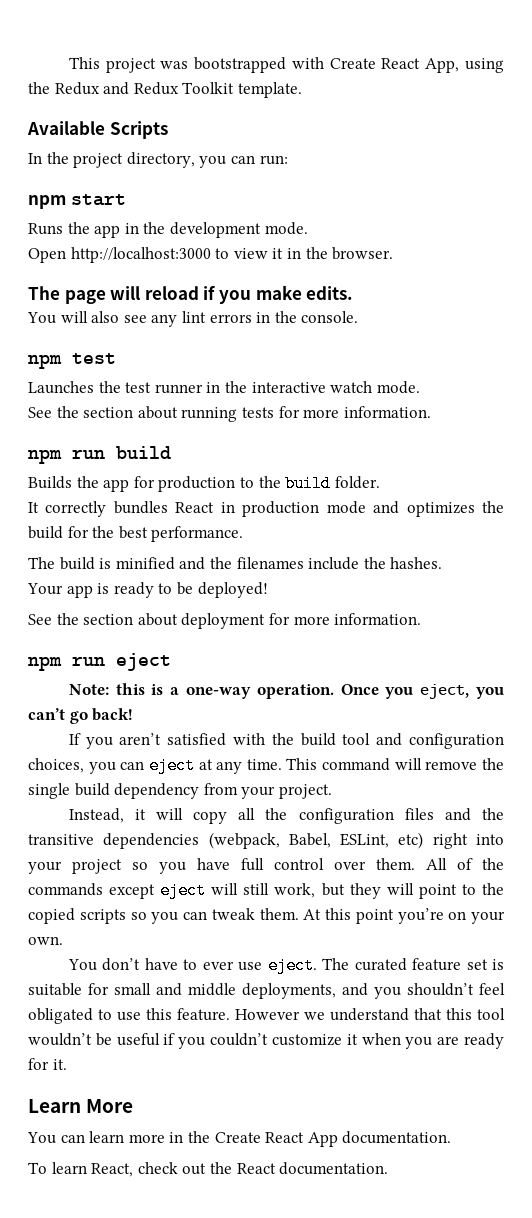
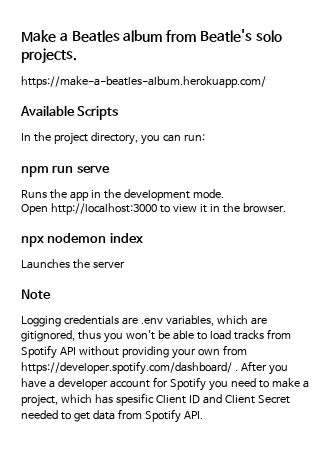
- This project was bootstrapped with Create React App, using the Redux and Redux Toolkit template.
+ Make a Beatles album from Beatle's solo projects.
+ https://make-a-beatles-album.herokuapp.com/
- npm start
+ npm run serve
- The page will reload if you make edits.
- You will also see any lint errors in the console.
- npm test
- Launches the test runner in the interactive watch mode.
- See the section about running tests for more information.
- npm run build
- Builds the app for production to the build folder.
- It correctly bundles React in production mode and optimizes the build for the best performance.
- The build is minified and the filenames include the hashes.
- Your app is ready to be deployed!
- See the section about deployment for more information.
- npm run eject
- Note: this is a one-way operation. Once you eject, you can’t go back!
- If you aren’t satisfied with the build tool and configuration choices, you can eject at any time. This command will remove the single build dependency from your project.
- Instead, it will copy all the configuration files and the transitive dependencies (webpack, Babel, ESLint, etc) right into your project so you have full control over them. All of the commands except eject will still work, but they will point to the copied scripts so you can tweak them. At this point you’re on your own.
- You don’t have to ever use eject. The curated feature set is suitable for small and middle deployments, and you shouldn’t feel obligated to use this feature. However we understand that this tool wouldn’t be useful if you couldn’t customize it when you are ready for it.
- Learn More
- You can learn more in the Create React App documentation.
- To learn React, check out the React documentation.
+ npx nodemon index
+ Launches the server
+ Note
+ Logging credentials are .env variables, which are gitignored, thus you won't be able to load tracks from Spotify API without providing your own from https://developer.spotify.com/dashboard/ . After you have a developer account for Spotify you need to make a project, which has spesific Client ID and Client Secret needed to get data from Spotify API.

